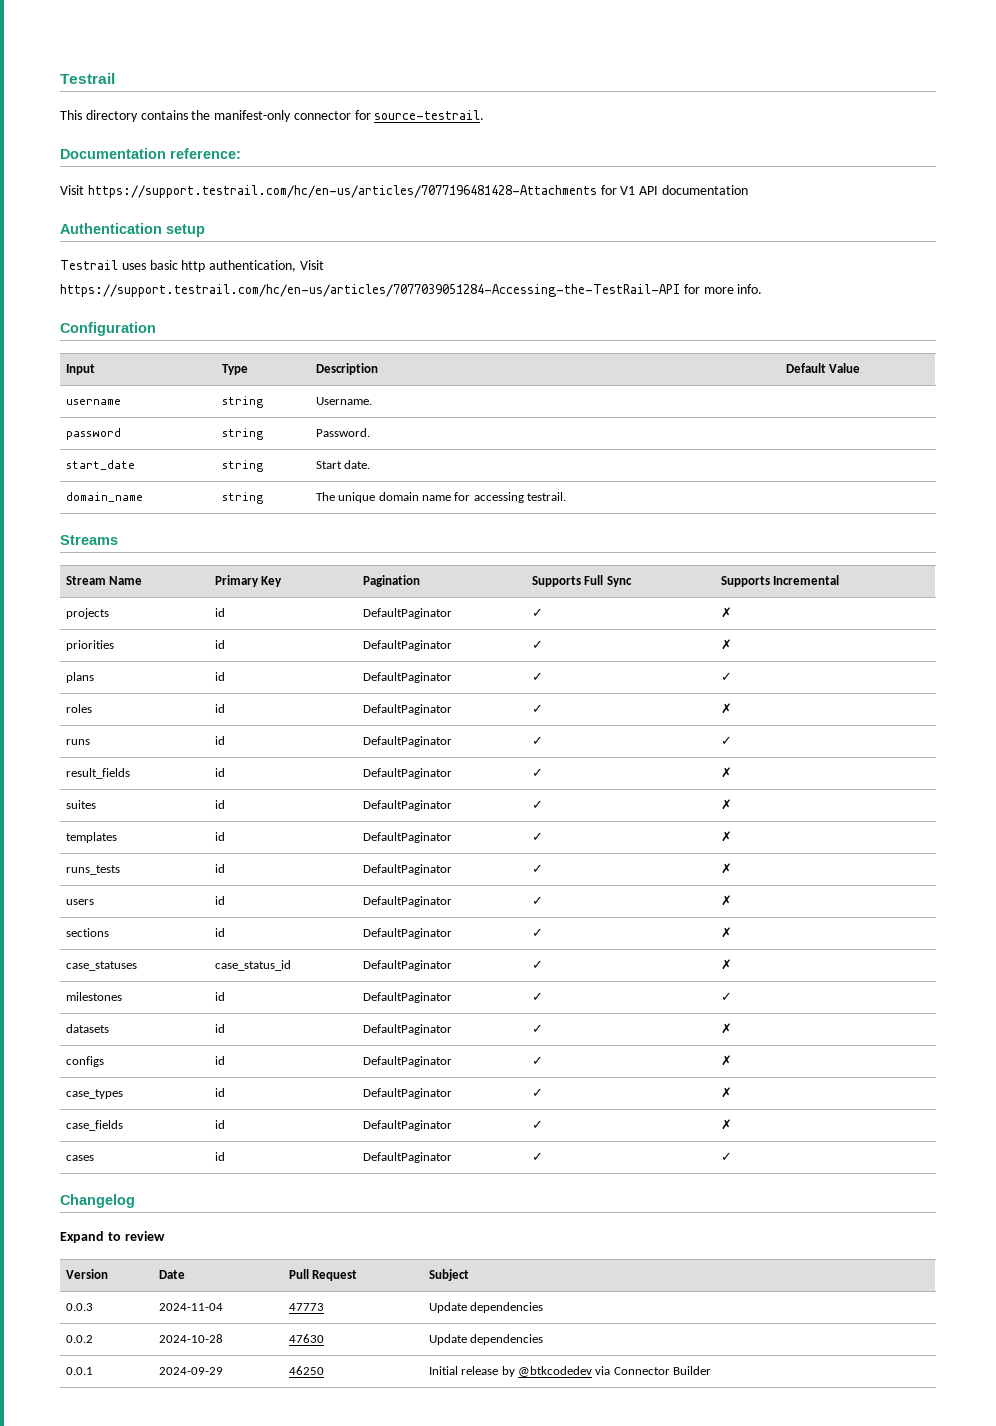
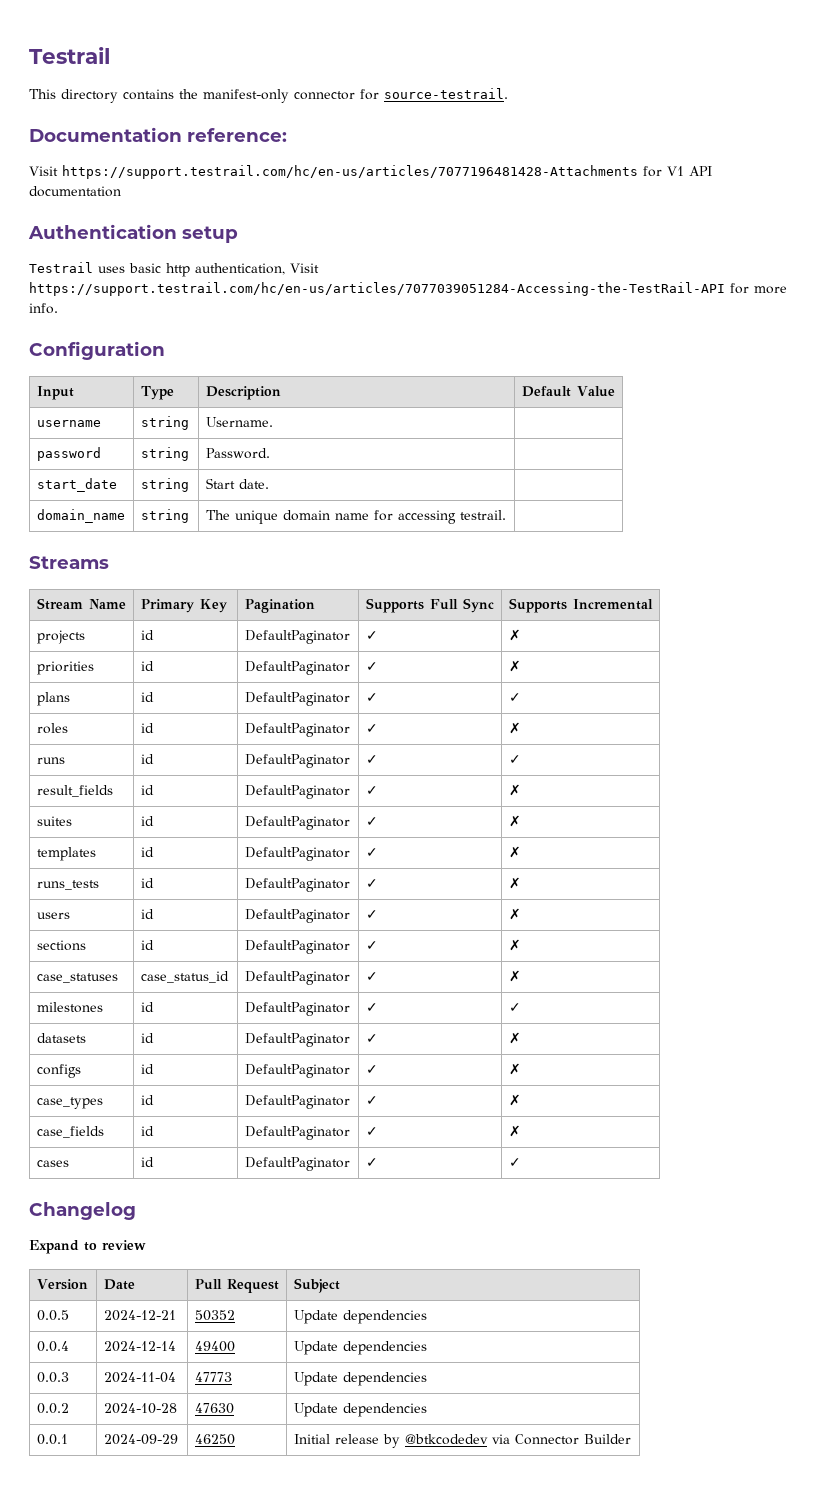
+ 0.0.5 | 2024-12-21 | 50352 | Update dependencies
+ 0.0.4 | 2024-12-14 | 49400 | Update dependencies

